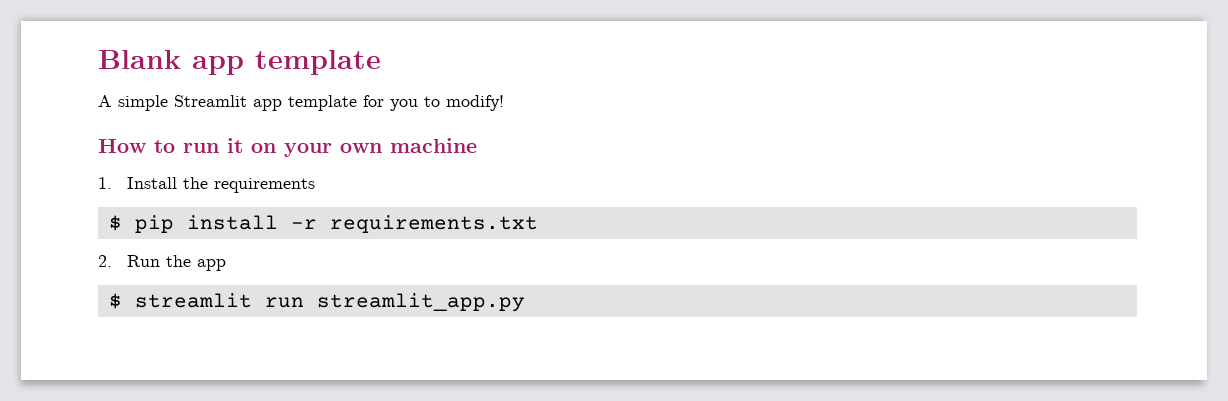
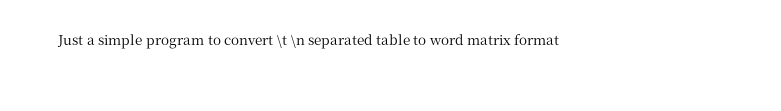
- Blank app template
- A simple Streamlit app template for you to modify!
- How to run it on your own machine
- 1. Install the requirements
- $ pip install -r requirements.txt
- 2. Run the app
- $ streamlit run streamlit_app.py
+ Just a simple program to convert \t \n separated table to word matrix format

